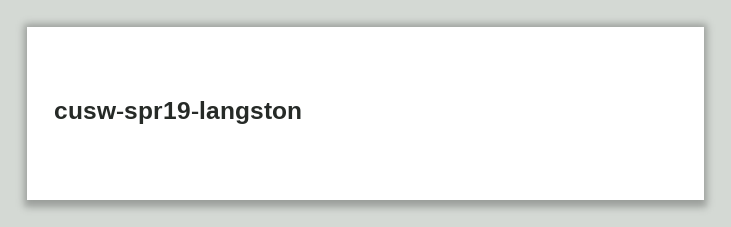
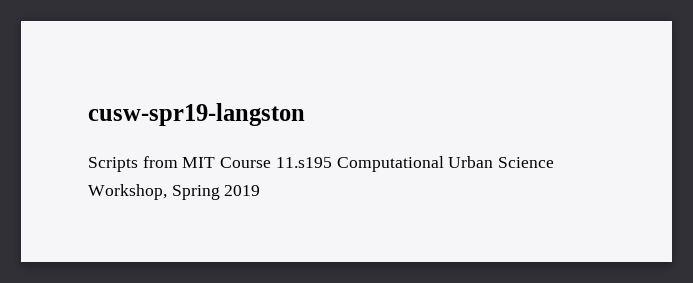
+ Scripts from MIT Course 11.s195 Computational Urban Science Workshop, Spring 2019

